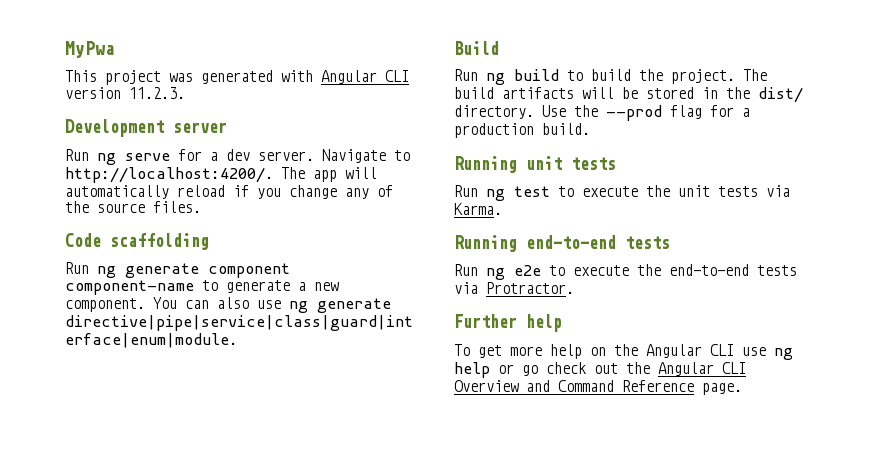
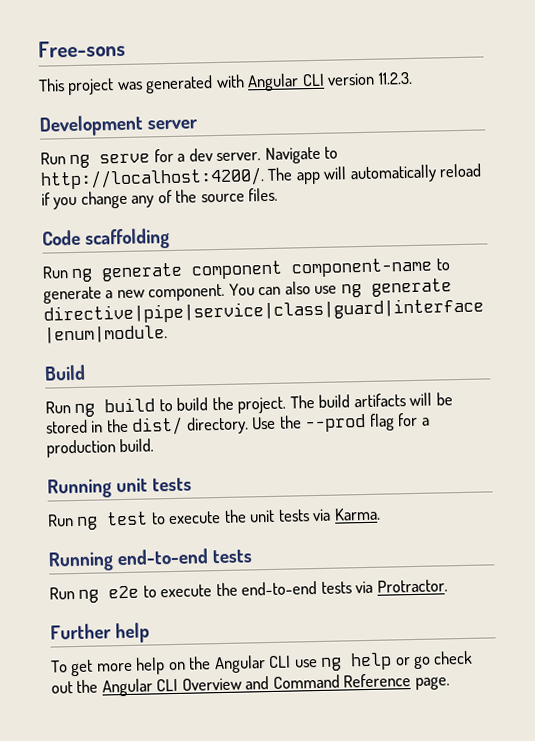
- MyPwa
+ Free-sons

